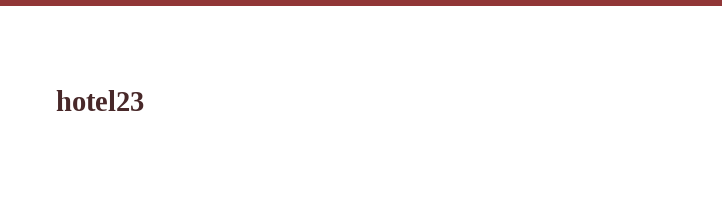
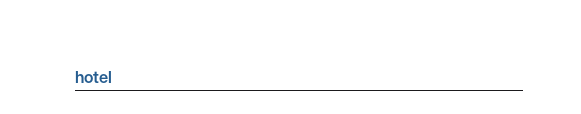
- hotel23
+ hotel

